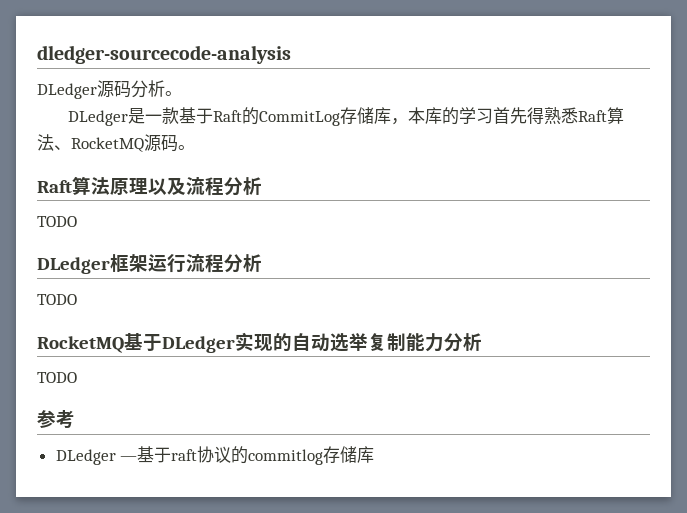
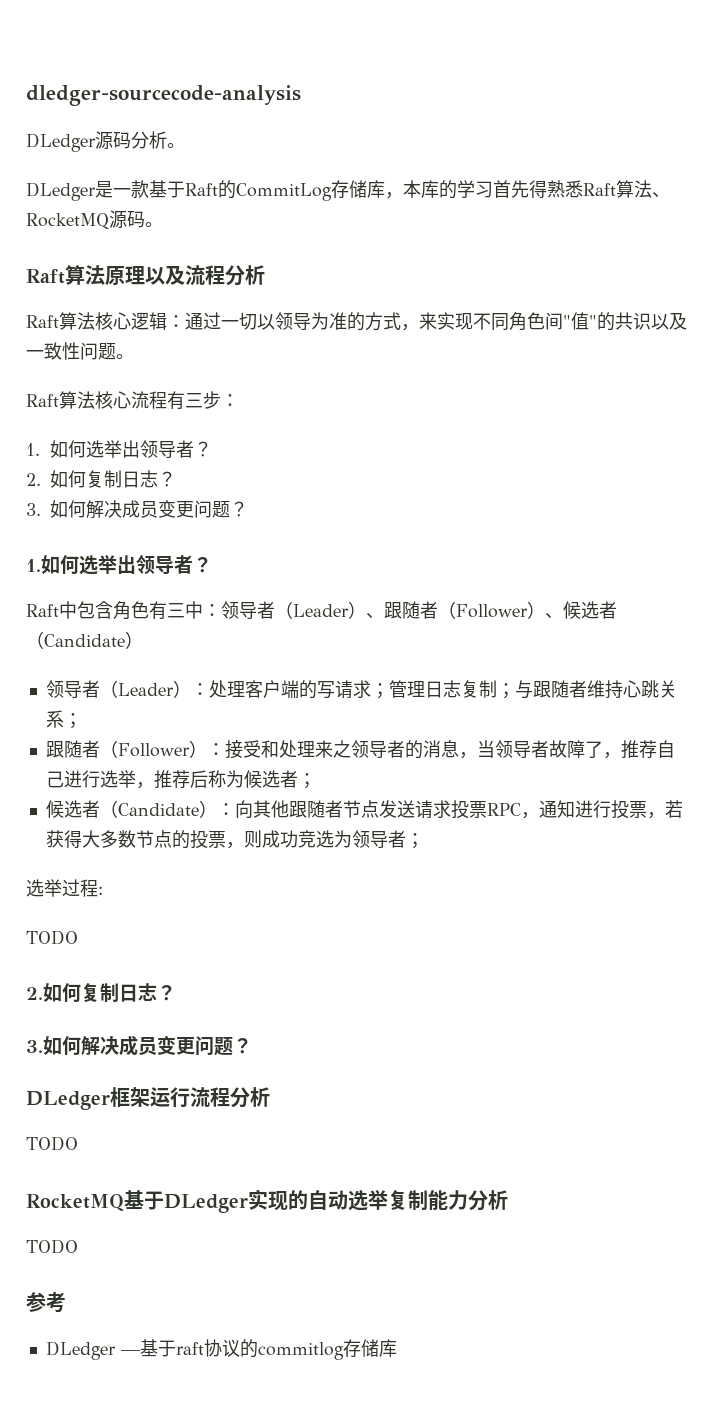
  Raft算法原理以及流程分析
+ Raft算法核心逻辑：通过一切以领导为准的方式，来实现不同角色间"值"的共识以及一致性问题。
+ Raft算法核心流程有三步：
+ 1.如何选举出领导者？
+ 2.如何复制日志？
+ 3.如何解决成员变更问题？
+ 1.如何选举出领导者？
+ Raft中包含角色有三中：领导者（Leader）、跟随者（Follower）、候选者（Candidate）
+ 领导者（Leader）：处理客户端的写请求；管理日志复制；与跟随者维持心跳关系；
+ 跟随者（Follower）：接受和处理来之领导者的消息，当领导者故障了，推荐自己进行选举，推荐后称为候选者；
+ 候选者（Candidate）：向其他跟随者节点发送请求投票RPC，通知进行投票，若获得大多数节点的投票，则成功竞选为领导者；
+ 选举过程:
  TODO
+ 2.如何复制日志？
+ 3.如何解决成员变更问题？

